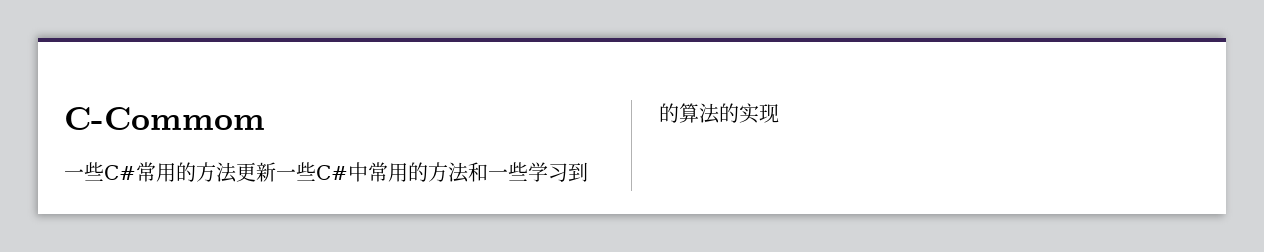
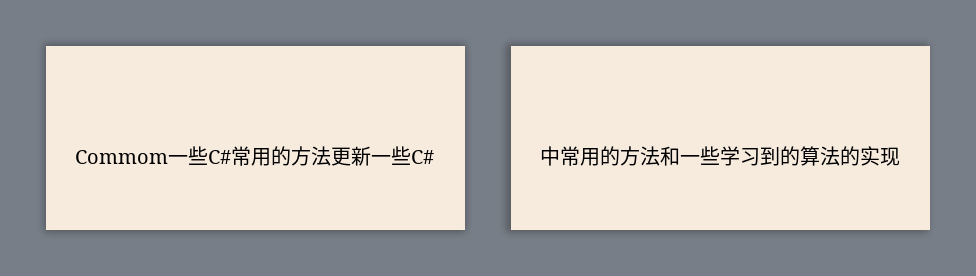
- C-Commom
- 一些C#常用的方法更新一些C#中常用的方法和一些学习到的算法的实现
+ Commom一些C#常用的方法更新一些C#中常用的方法和一些学习到的算法的实现

